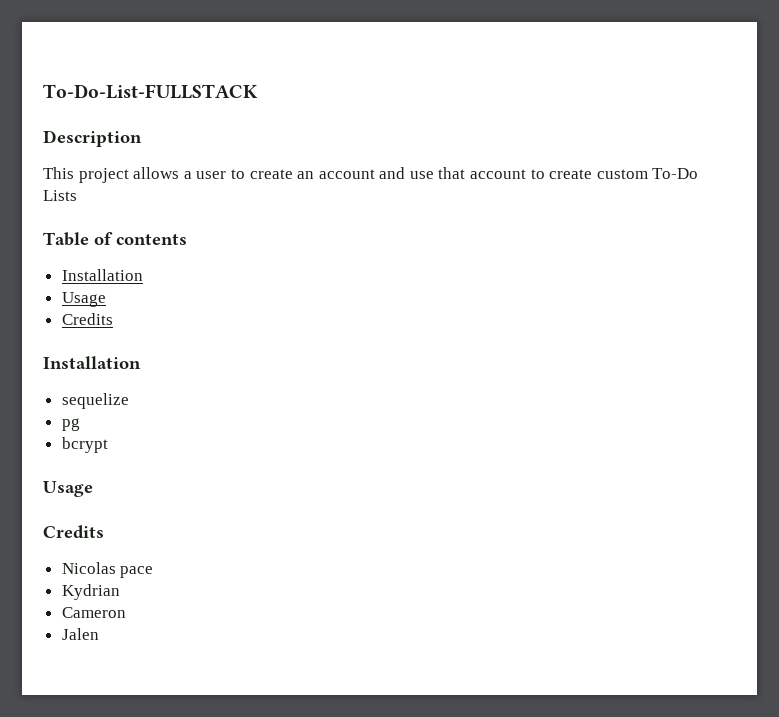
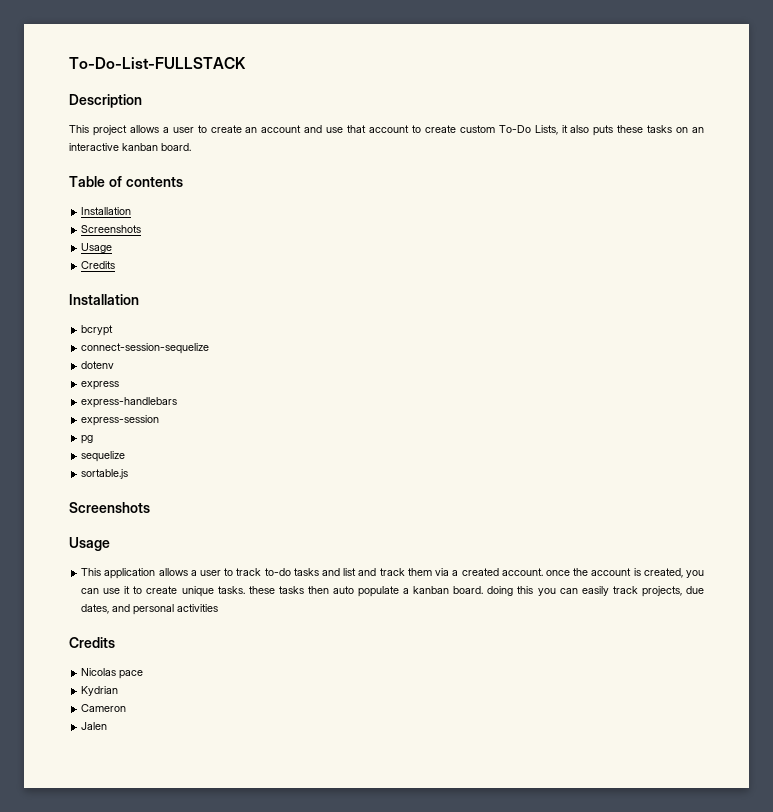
- This project allows a user to create an account and use that account to create custom To-Do Lists
+ This project allows a user to create an account and use that account to create custom To-Do Lists, it also puts these tasks on an interactive kanban board.
  Table of contents
  Installation
+ Screenshots
+ bcrypt
+ connect-session-sequelize
+ dotenv
+ express
+ express-handlebars
+ express-session
+ pg
  sequelize
- pg
- bcrypt
+ sortable.js
+ Screenshots
  Usage
+ This application allows a user to track to-do tasks and list and track them via a created account. once the account is created, you can use it to create unique tasks. these tasks then auto populate a kanban board. doing this you can easily track projects, due dates, and personal activities

